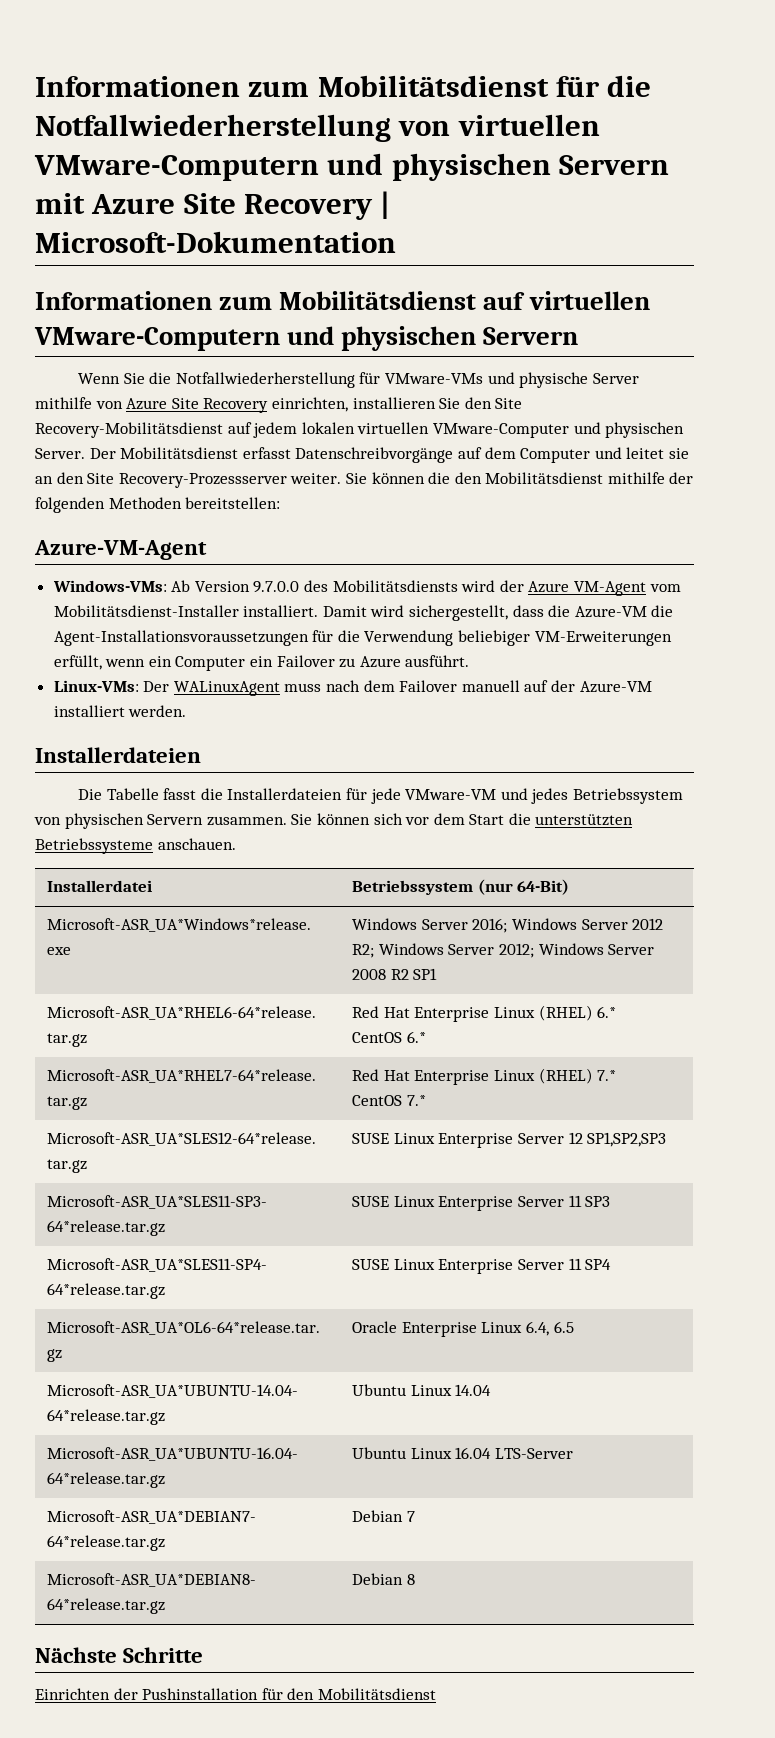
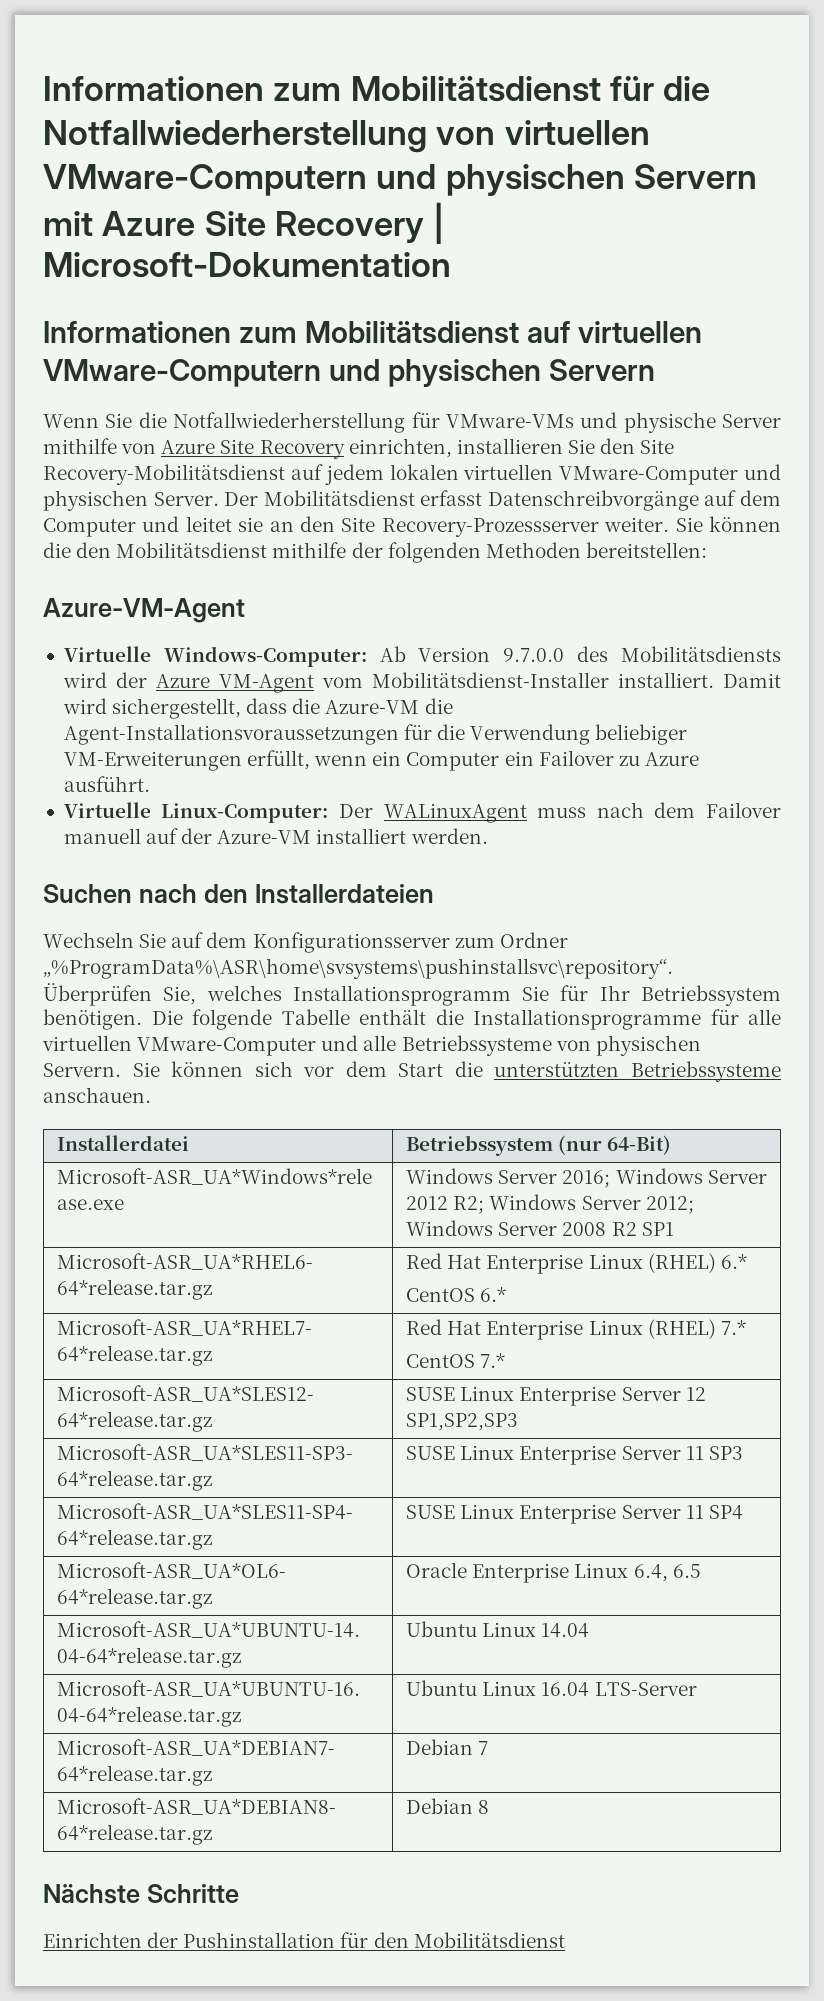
- Windows-VMs: Ab Version 9.7.0.0 des Mobilitätsdiensts wird der Azure VM-Agent vom Mobilitätsdienst-Installer installiert.
+ Virtuelle Windows-Computer: Ab Version 9.7.0.0 des Mobilitätsdiensts wird der Azure VM-Agent vom Mobilitätsdienst-Installer installiert.
- Linux-VMs: Der WALinuxAgent muss nach dem Failover manuell auf der Azure-VM installiert werden.
- Installerdateien
- Die Tabelle fasst die Installerdateien für jede VMware-VM und jedes Betriebssystem von physischen Servern zusammen.
+ Virtuelle Linux-Computer: Der WALinuxAgent muss nach dem Failover manuell auf der Azure-VM installiert werden.
+ Suchen nach den Installerdateien
+ Wechseln Sie auf dem Konfigurationsserver zum Ordner „%ProgramData%\ASR\home\svsystems\pushinstallsvc\repository“. Überprüfen Sie, welches Installationsprogramm Sie für Ihr Betriebssystem benötigen. Die folgende Tabelle enthält die Installationsprogramme für alle virtuellen VMware-Computer und alle Betriebssysteme von physischen Servern.

